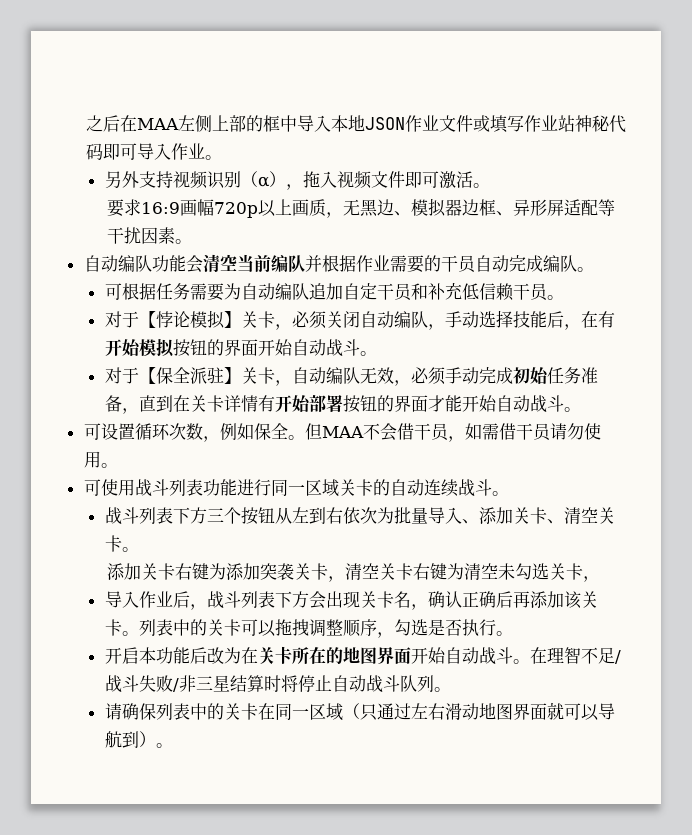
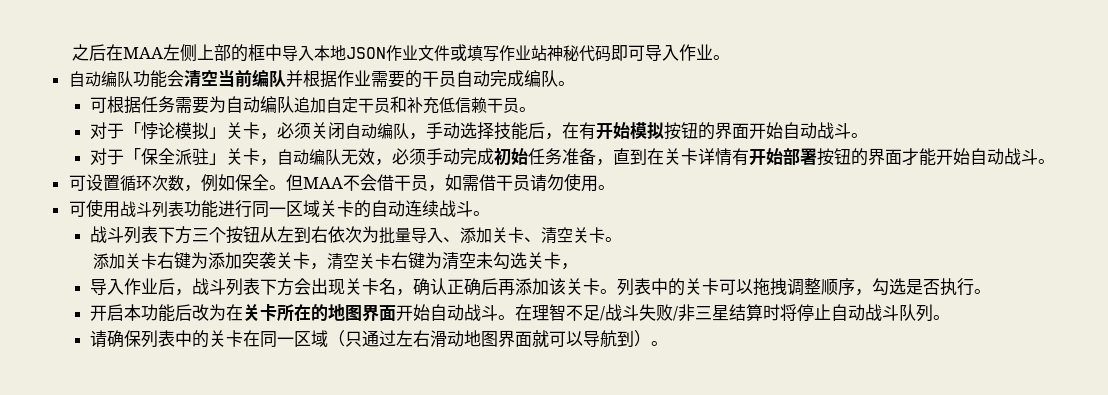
- 另外支持视频识别（α），拖入视频文件即可激活。
- 要求16:9画幅720p以上画质，无黑边、模拟器边框、异形屏适配等干扰因素。
- 对于【悖论模拟】关卡，必须关闭自动编队，手动选择技能后，在有开始模拟按钮的界面开始自动战斗。
+ 对于「悖论模拟」关卡，必须关闭自动编队，手动选择技能后，在有开始模拟按钮的界面开始自动战斗。
- 对于【保全派驻】关卡，自动编队无效，必须手动完成初始任务准备，直到在关卡详情有开始部署按钮的界面才能开始自动战斗。
+ 对于「保全派驻」关卡，自动编队无效，必须手动完成初始任务准备，直到在关卡详情有开始部署按钮的界面才能开始自动战斗。

